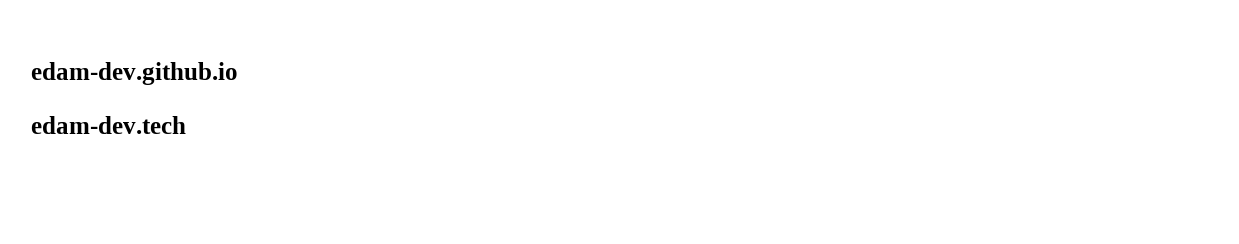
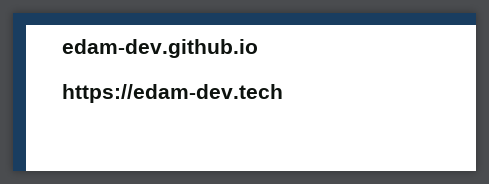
- edam-dev.tech
+ https://edam-dev.tech

